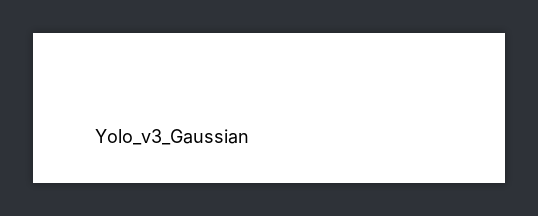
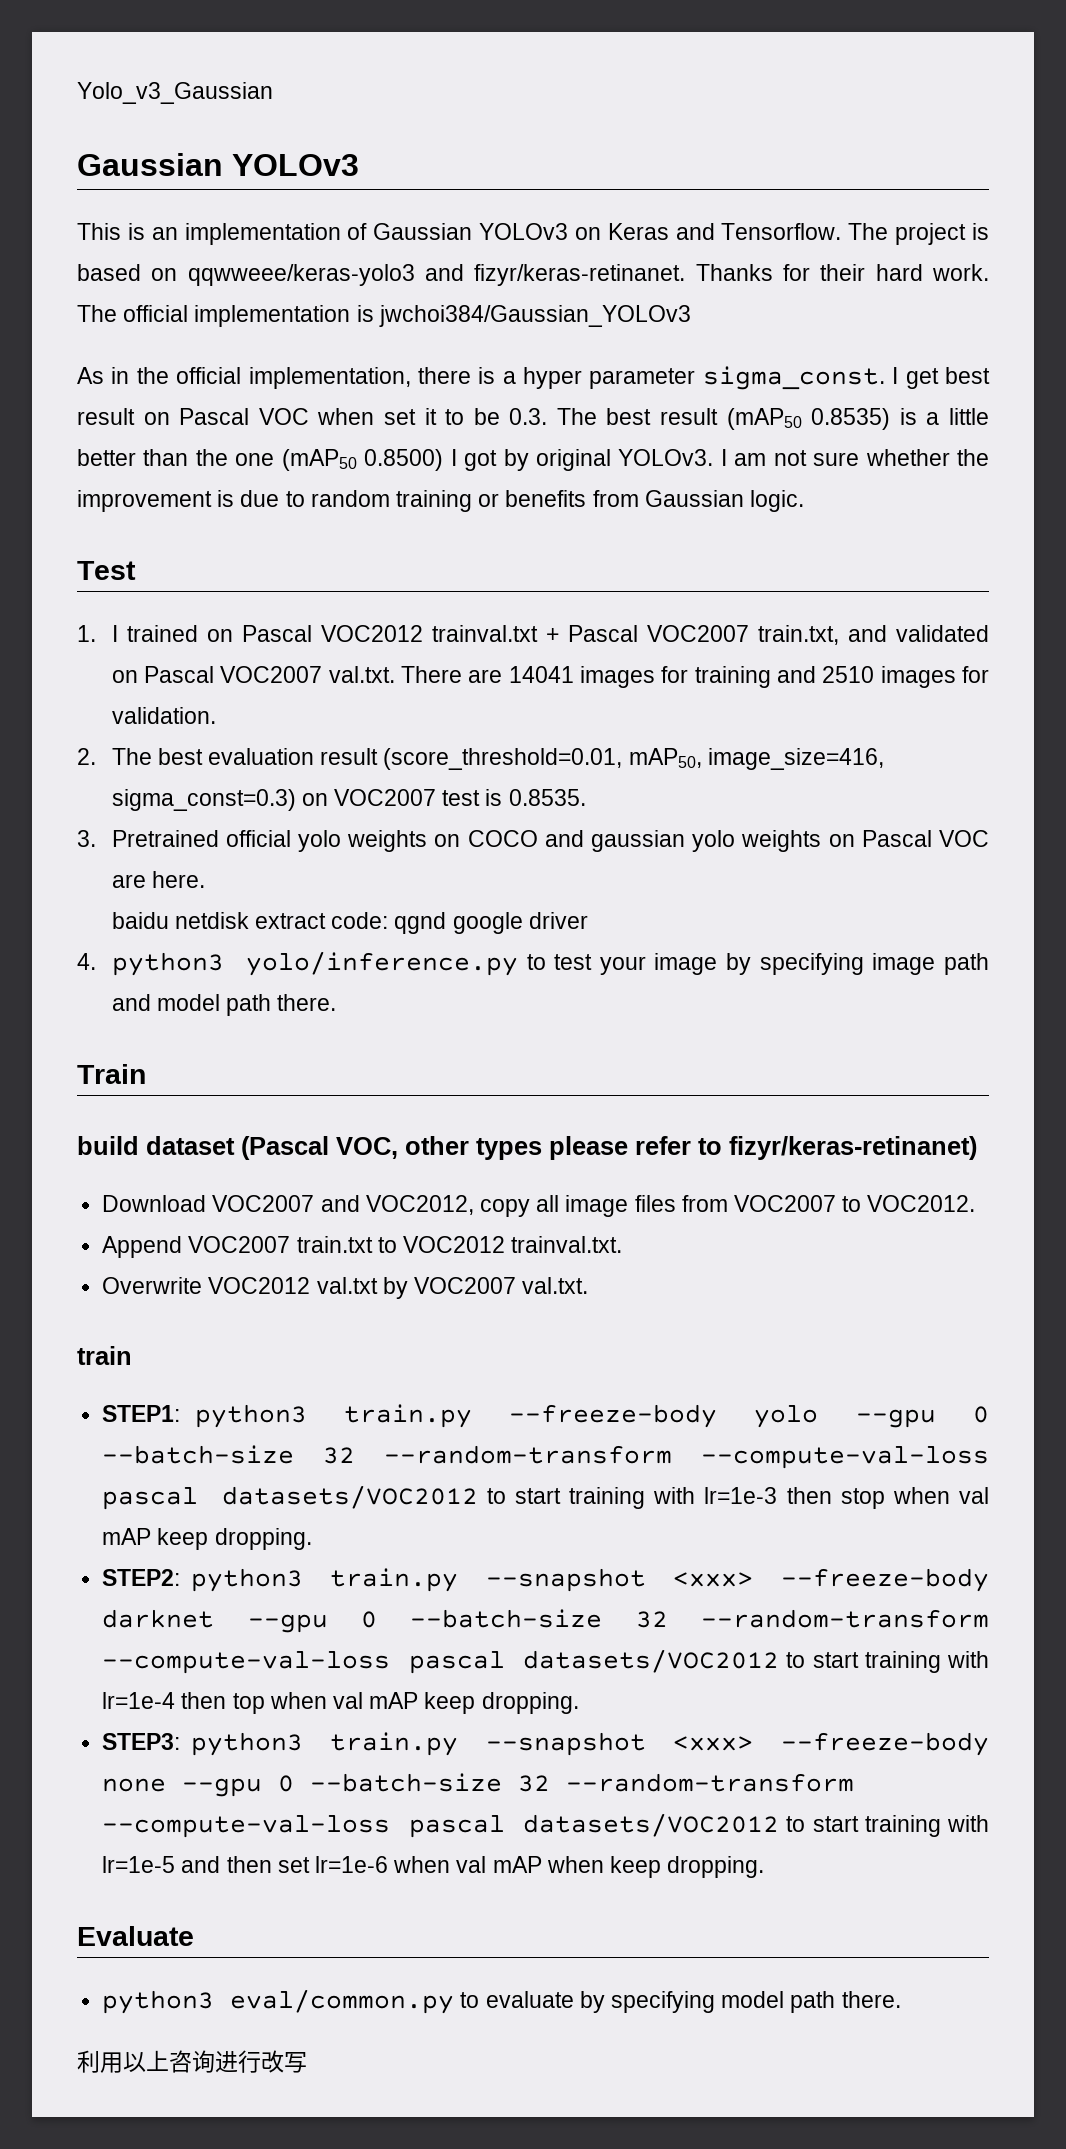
  Yolo_v3_Gaussian
+ Gaussian YOLOv3
+ This is an implementation of Gaussian YOLOv3 on Keras and Tensorflow. The project is based on qqwweee/keras-yolo3 and fizyr/keras-retinanet. Thanks for their hard work. The official implementation is jwchoi384/Gaussian_YOLOv3
+ As in the official implementation, there is a hyper parameter sigma_const. I get best result on Pascal VOC when set it to be 0.3. The best result (mAP50 0.8535) is a little better than the one (mAP50 0.8500) I got by original YOLOv3. I am not sure whether the improvement is due to random training or benefits from Gaussian logic.
+ Test
+ 1. I trained on Pascal VOC2012 trainval.txt + Pascal VOC2007 train.txt, and validated on Pascal VOC2007 val.txt. There are 14041 images for training and 2510 images for validation.
+ 2. The best evaluation result (score_threshold=0.01, mAP50, image_size=416, sigma_const=0.3) on VOC2007 test is 0.8535.
+ 3. Pretrained official yolo weights on COCO and gaussian yolo weights on Pascal VOC are here.
+ baidu netdisk extract code: qgnd google driver
+ 4. python3 yolo/inference.py to test your image by specifying image path and model path there.
+ Train
+ build dataset (Pascal VOC, other types please refer to fizyr/keras-retinanet)
+ Download VOC2007 and VOC2012, copy all image files from VOC2007 to VOC2012.
+ Append VOC2007 train.txt to VOC2012 trainval.txt.
+ Overwrite VOC2012 val.txt by VOC2007 val.txt.
+ train
+ STEP1: python3 train.py --freeze-body yolo --gpu 0 --batch-size 32 --random-transform --compute-val-loss pascal datasets/VOC2012 to start training with lr=1e-3 then stop when val mAP keep dropping.
+ STEP2: python3 train.py --snapshot <xxx> --freeze-body darknet --gpu 0 --batch-size 32 --random-transform --compute-val-loss pascal datasets/VOC2012 to start training with lr=1e-4 then top when val mAP keep dropping.
+ STEP3: python3 train.py --snapshot <xxx> --freeze-body none --gpu 0 --batch-size 32 --random-transform --compute-val-loss pascal datasets/VOC2012 to start training with lr=1e-5 and then set lr=1e-6 when val mAP when keep dropping.
+ Evaluate
+ python3 eval/common.py to evaluate by specifying model path there.
+ 利用以上咨询进行改写

